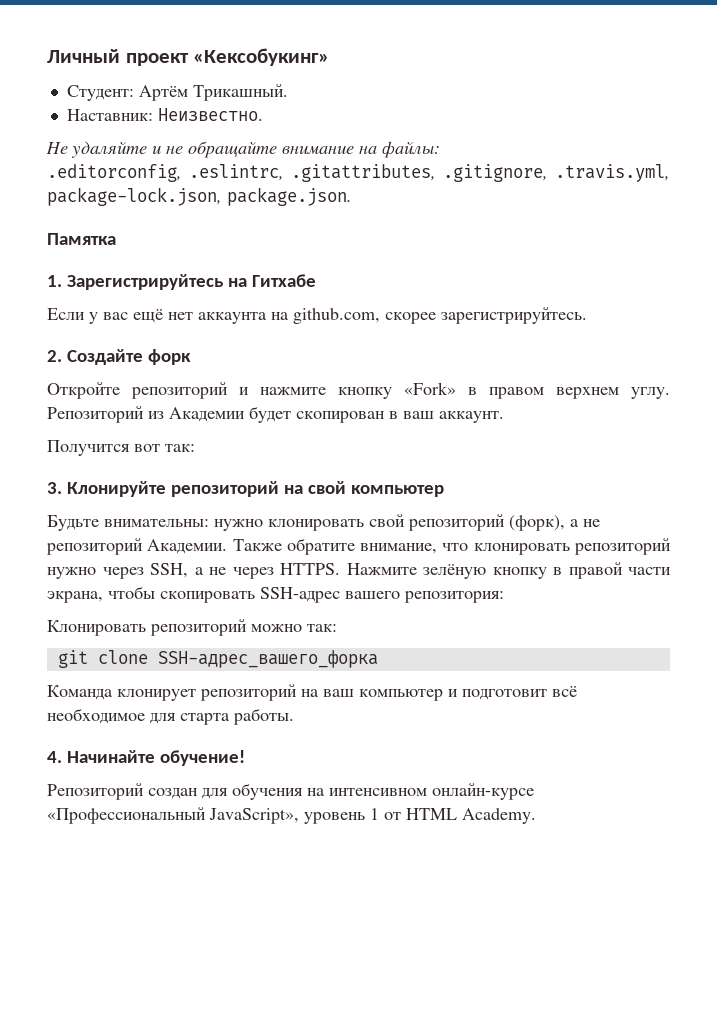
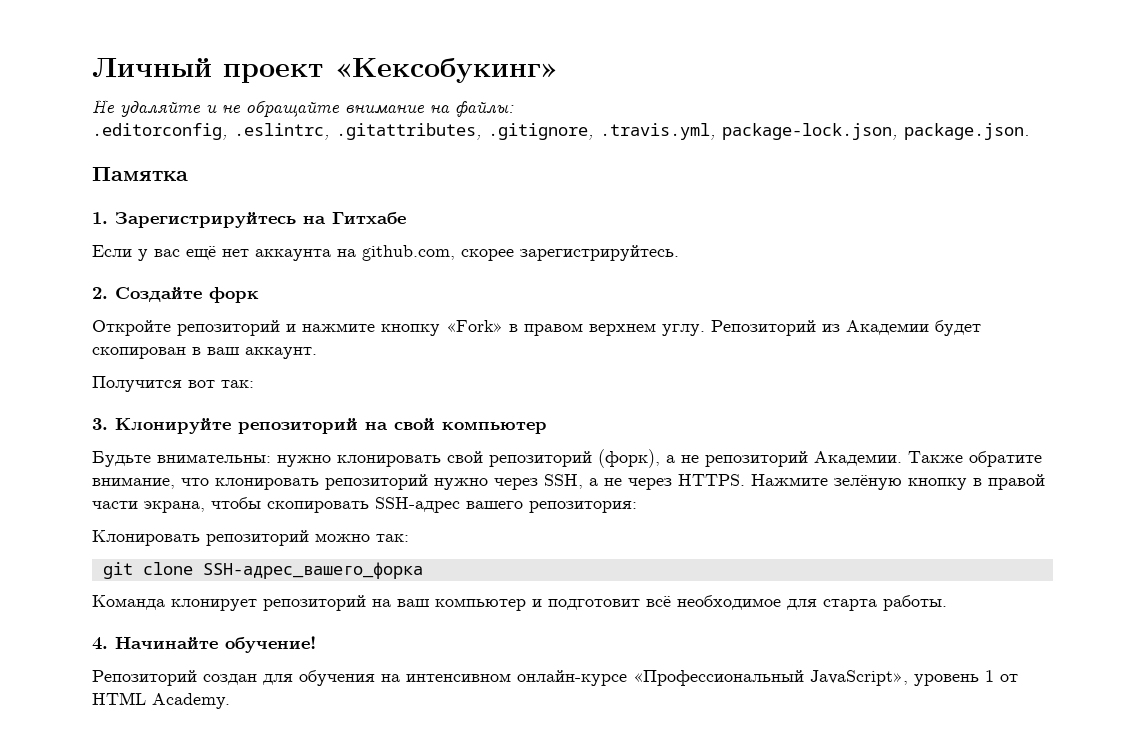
- Студент: Артём Трикашный.
- Наставник: Неизвестно.

